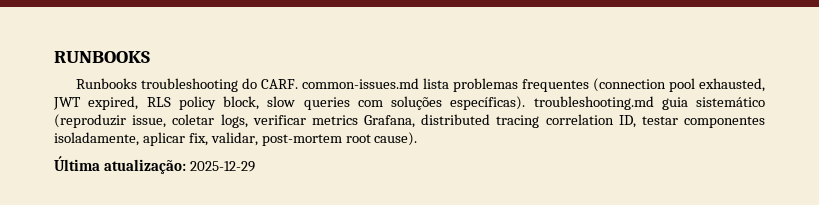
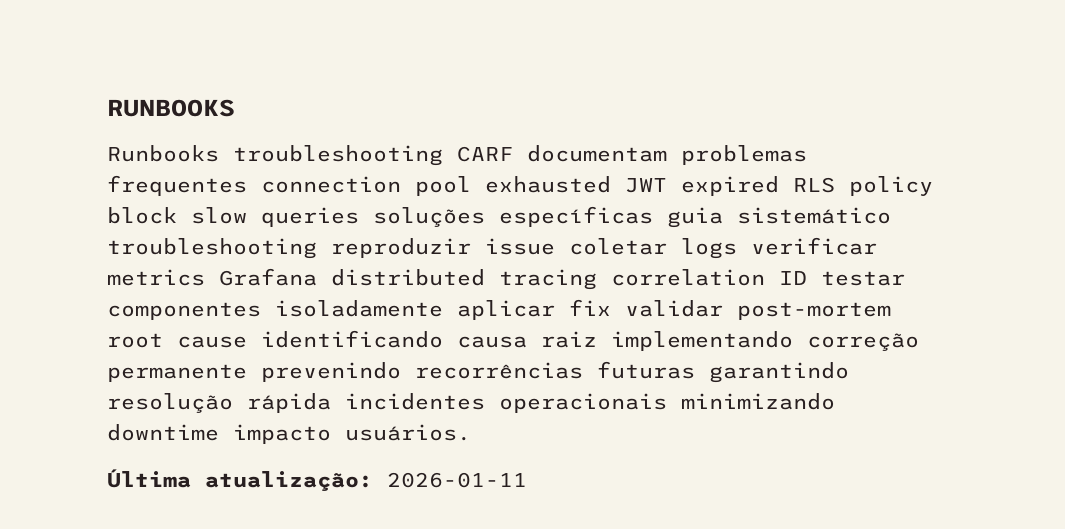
- Runbooks troubleshooting do CARF. common-issues.md lista problemas frequentes (connection pool exhausted, JWT expired, RLS policy block, slow queries com soluções específicas). troubleshooting.md guia sistemático (reproduzir issue, coletar logs, verificar metrics Grafana, distributed tracing correlation ID, testar componentes isoladamente, aplicar fix, validar, post-mortem root cause).
+ Runbooks troubleshooting CARF documentam problemas frequentes connection pool exhausted JWT expired RLS policy block slow queries soluções específicas guia sistemático troubleshooting reproduzir issue coletar logs verificar metrics Grafana distributed tracing correlation ID testar componentes isoladamente aplicar fix validar post-mortem root cause identificando causa raiz implementando correção permanente prevenindo recorrências futuras garantindo resolução rápida incidentes operacionais minimizando downtime impacto usuários.
- Última atualização: 2025-12-29
+ Última atualização: 2026-01-11

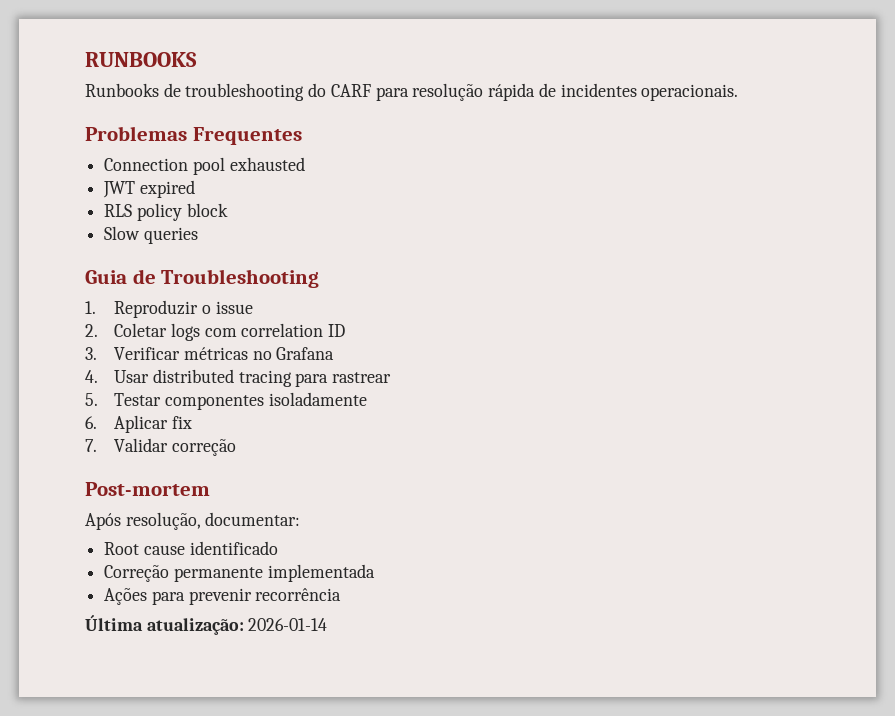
- Runbooks troubleshooting CARF documentam problemas frequentes connection pool exhausted JWT expired RLS policy block slow queries soluções específicas guia sistemático troubleshooting reproduzir issue coletar logs verificar metrics Grafana distributed tracing correlation ID testar componentes isoladamente aplicar fix validar post-mortem root cause identificando causa raiz implementando correção permanente prevenindo recorrências futuras garantindo resolução rápida incidentes operacionais minimizando downtime impacto usuários.
+ Runbooks de troubleshooting do CARF para resolução rápida de incidentes operacionais.
+ Problemas Frequentes
+ Connection pool exhausted
+ JWT expired
+ RLS policy block
+ Slow queries
+ Guia de Troubleshooting
+ 1. Reproduzir o issue
+ 2. Coletar logs com correlation ID
+ 3. Verificar métricas no Grafana
+ 4. Usar distributed tracing para rastrear
+ 5. Testar componentes isoladamente
+ 6. Aplicar fix
+ 7. Validar correção
+ Post-mortem
+ Após resolução, documentar:
+ Root cause identificado
+ Correção permanente implementada
+ Ações para prevenir recorrência
- Última atualização: 2026-01-11
+ Última atualização: 2026-01-14

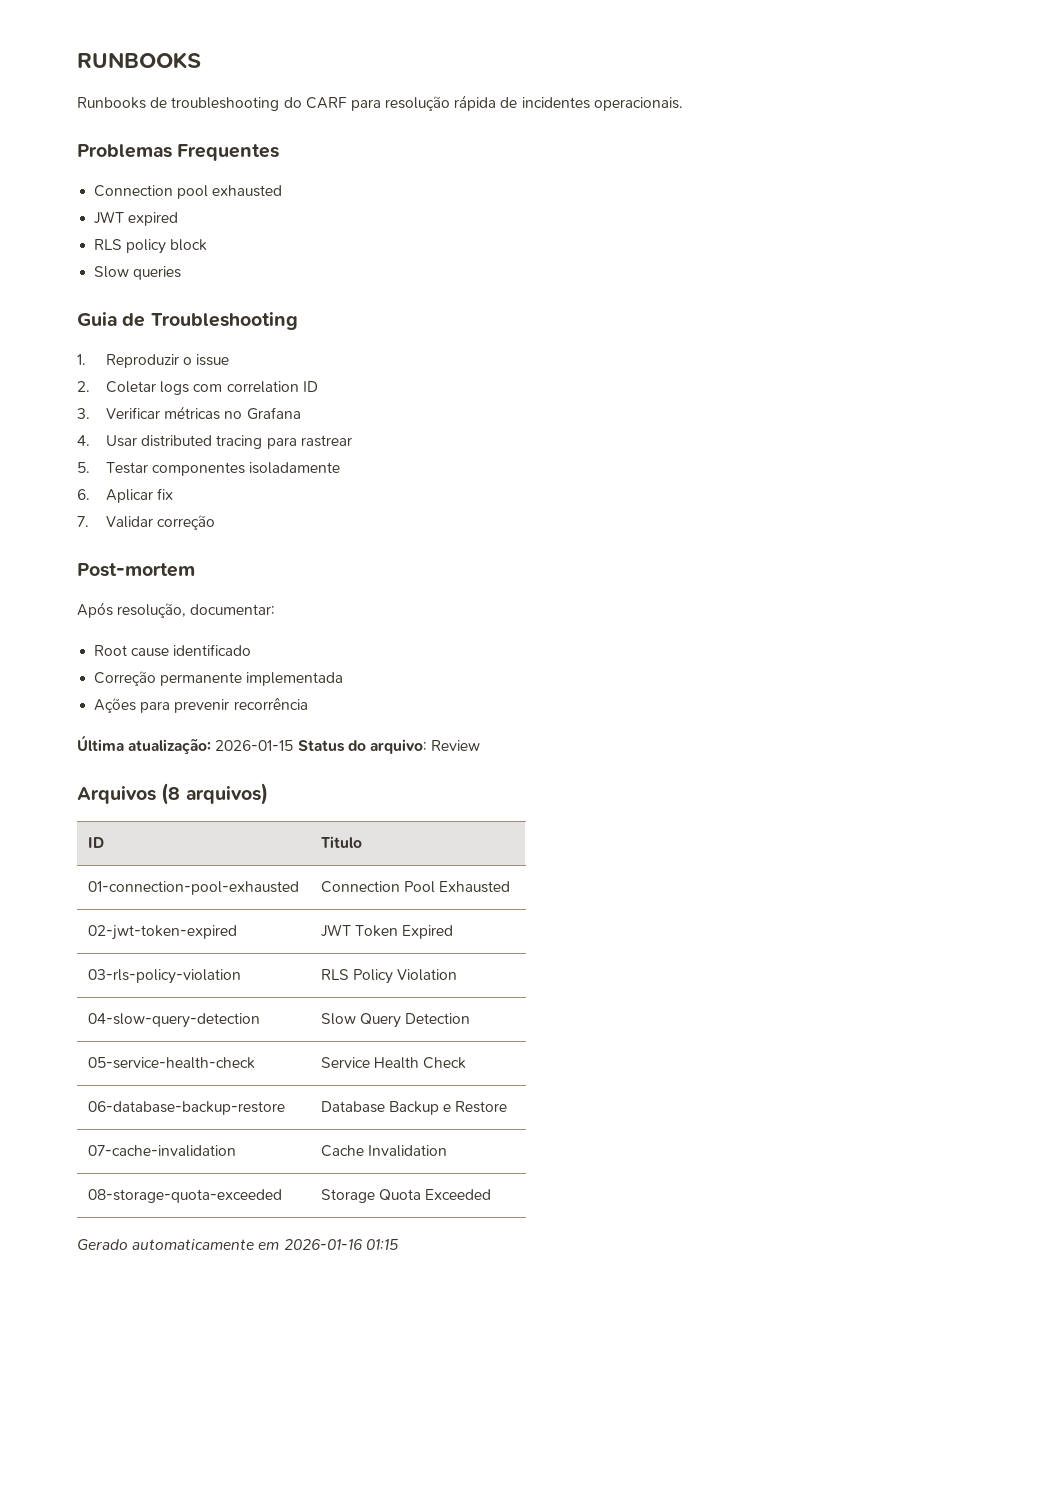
- Última atualização: 2026-01-14
+ Última atualização: 2026-01-15 Status do arquivo: Review
+ Arquivos (8 arquivos)
+ ID | Titulo
+ 01-connection-pool-exhausted | Connection Pool Exhausted
+ 02-jwt-token-expired | JWT Token Expired
+ 03-rls-policy-violation | RLS Policy Violation
+ 04-slow-query-detection | Slow Query Detection
+ 05-service-health-check | Service Health Check
+ 06-database-backup-restore | Database Backup e Restore
+ 07-cache-invalidation | Cache Invalidation
+ 08-storage-quota-exceeded | Storage Quota Exceeded
+ Gerado automaticamente em 2026-01-16 01:15

